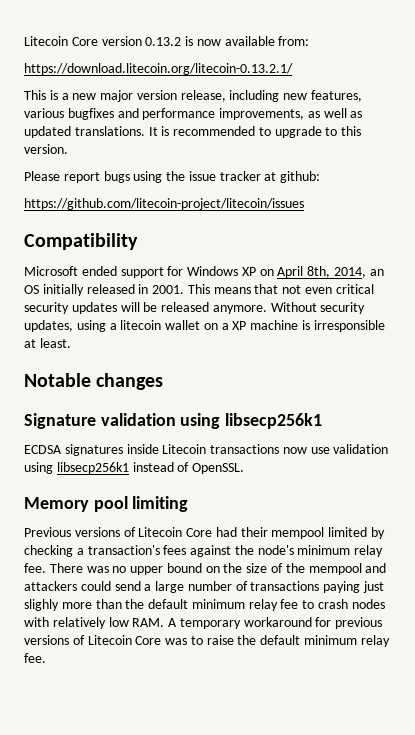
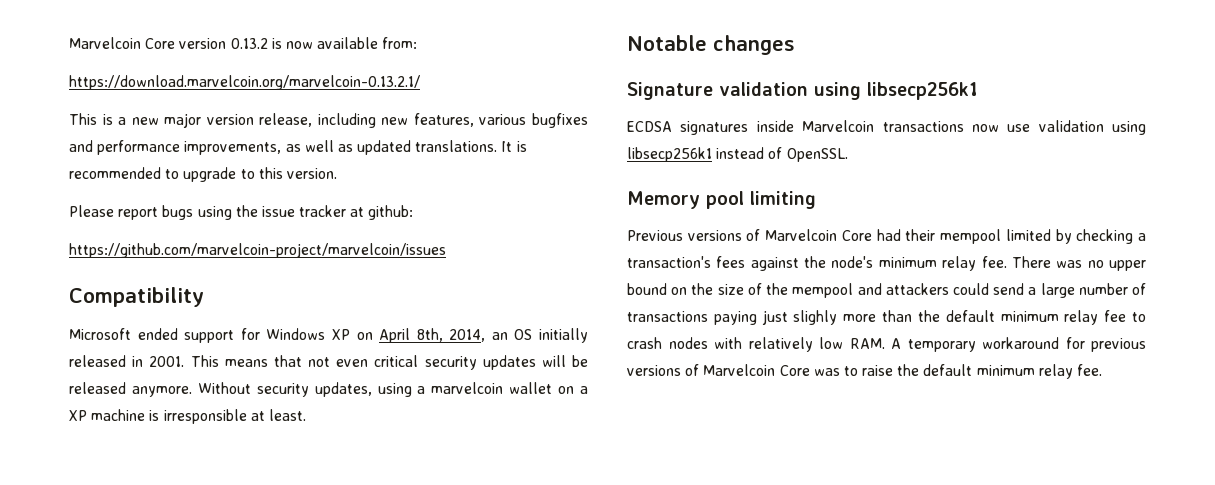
- Litecoin Core version 0.13.2 is now available from:
+ Marvelcoin Core version 0.13.2 is now available from:
- https://download.litecoin.org/litecoin-0.13.2.1/
+ https://download.marvelcoin.org/marvelcoin-0.13.2.1/
- https://github.com/litecoin-project/litecoin/issues
+ https://github.com/marvelcoin-project/marvelcoin/issues
- Without security updates, using a litecoin wallet on a XP machine is irresponsible at least.
+ Without security updates, using a marvelcoin wallet on a XP machine is irresponsible at least.
- ECDSA signatures inside Litecoin transactions now use validation using libsecp256k1 instead of OpenSSL.
+ ECDSA signatures inside Marvelcoin transactions now use validation using libsecp256k1 instead of OpenSSL.
- Previous versions of Litecoin Core had their mempool limited by checking a transaction's fees against the node's minimum relay fee.
+ Previous versions of Marvelcoin Core had their mempool limited by checking a transaction's fees against the node's minimum relay fee.
- There was no upper bound on the size of the mempool and attackers could send a large number of transactions paying just slighly more than the default minimum relay fee to crash nodes with relatively low RAM. A temporary workaround for previous versions of Litecoin Core was to raise the default minimum relay fee.
+ There was no upper bound on the size of the mempool and attackers could send a large number of transactions paying just slighly more than the default minimum relay fee to crash nodes with relatively low RAM. A temporary workaround for previous versions of Marvelcoin Core was to raise the default minimum relay fee.

